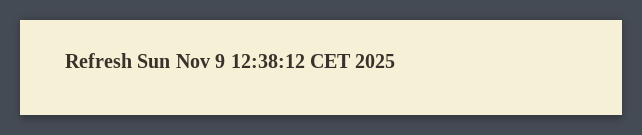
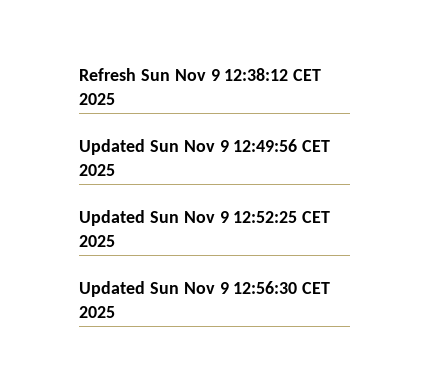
+ Updated Sun Nov 9 12:49:56 CET 2025
+ Updated Sun Nov 9 12:52:25 CET 2025
+ Updated Sun Nov 9 12:56:30 CET 2025

